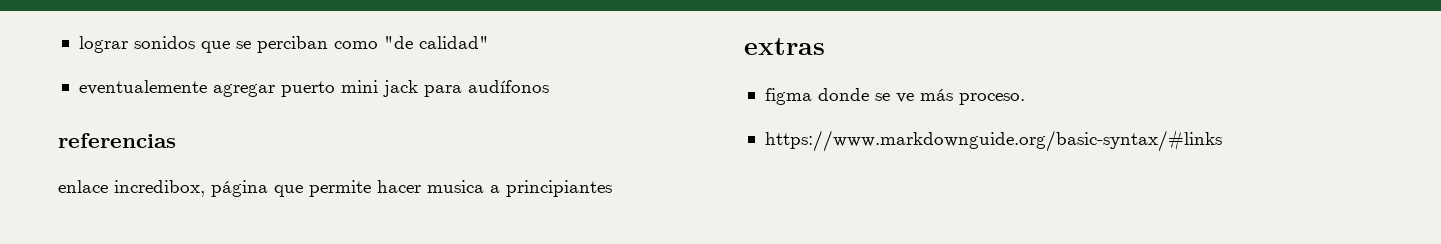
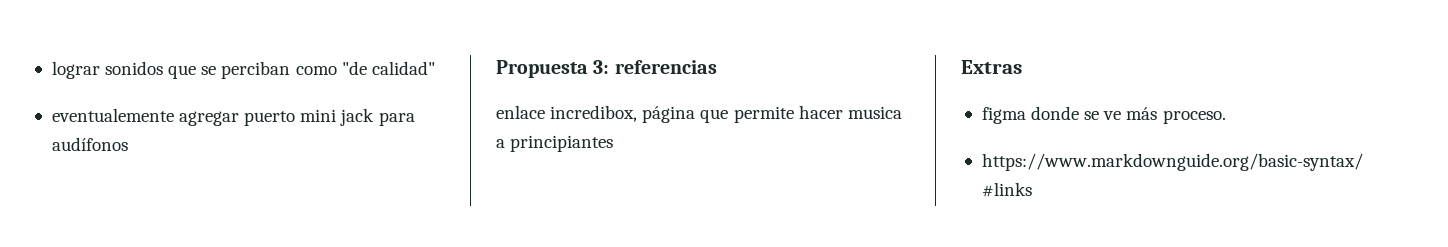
- referencias
+ Propuesta 3: referencias
- extras
+ Extras

